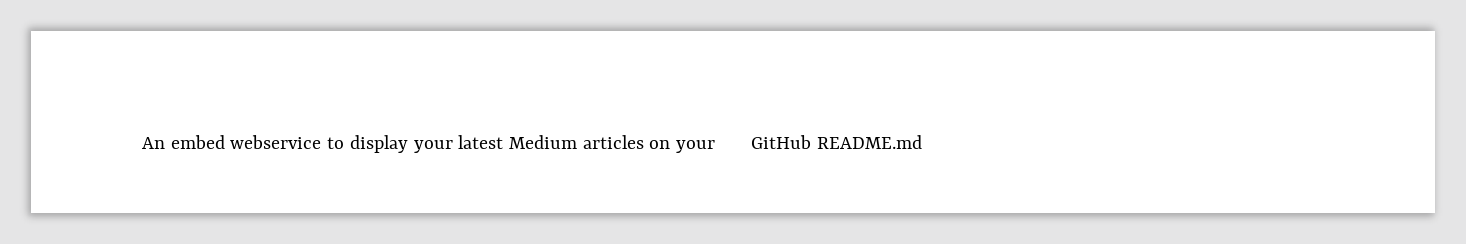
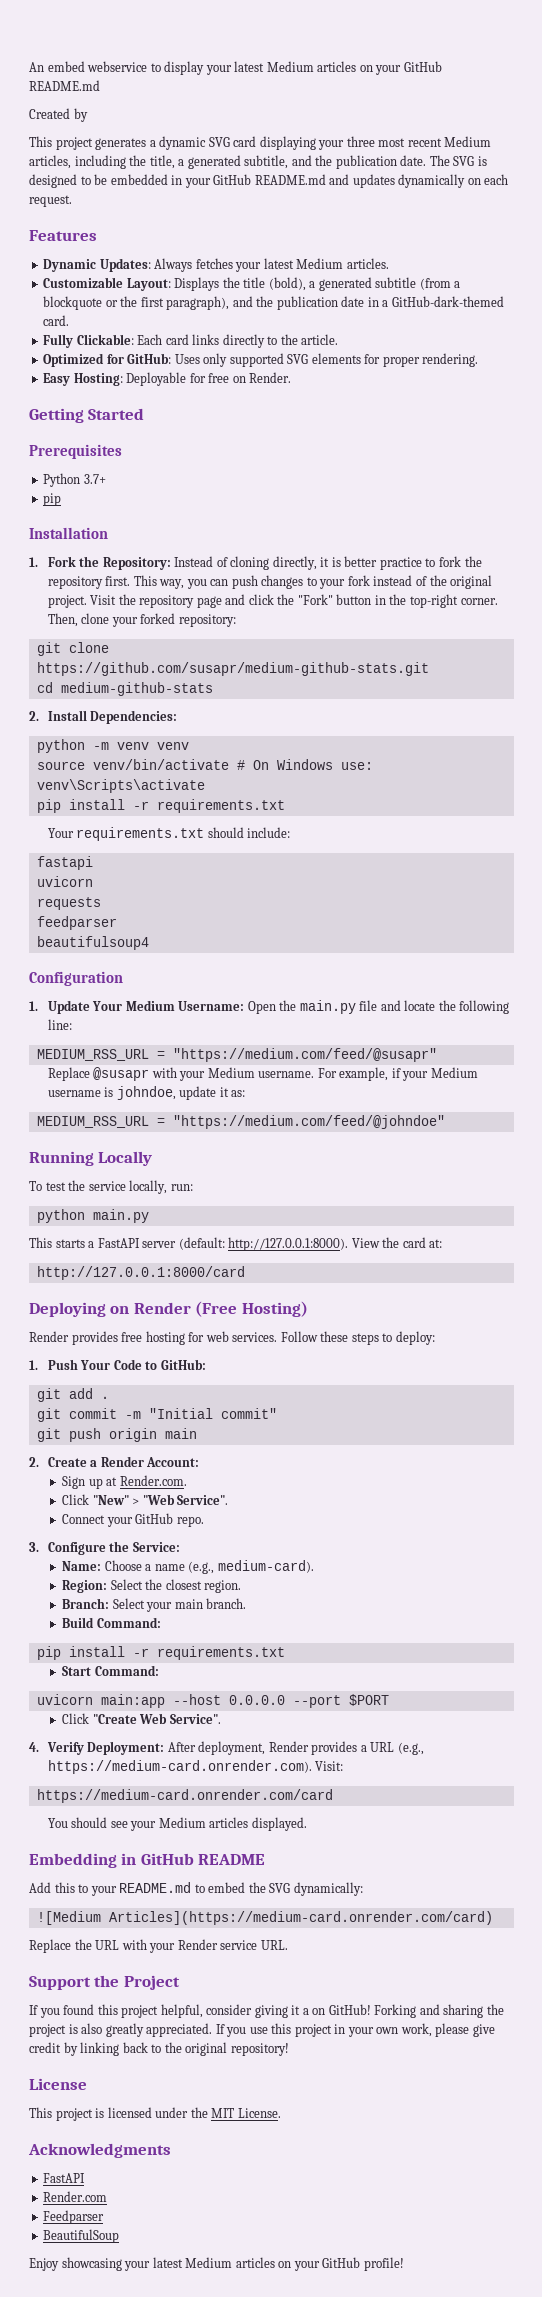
+ Created by
+ This project generates a dynamic SVG card displaying your three most recent Medium articles, including the title, a generated subtitle, and the publication date. The SVG is designed to be embedded in your GitHub README.md and updates dynamically on each request.
+ Features
+ Dynamic Updates: Always fetches your latest Medium articles.
+ Customizable Layout: Displays the title (bold), a generated subtitle (from a blockquote or the first paragraph), and the publication date in a GitHub-dark-themed card.
+ Fully Clickable: Each card links directly to the article.
+ Optimized for GitHub: Uses only supported SVG elements for proper rendering.
+ Easy Hosting: Deployable for free on Render.
+ Getting Started
+ Prerequisites
+ Python 3.7+
+ pip
+ Installation
+ 1. Fork the Repository: Instead of cloning directly, it is better practice to fork the repository first. This way, you can push changes to your fork instead of the original project. Visit the repository page and click the "Fork" button in the top-right corner. Then, clone your forked repository:
+ git clone https://github.com/susapr/medium-github-stats.git
+ cd medium-github-stats
+ 2. Install Dependencies:
+ python -m venv venv
+ source venv/bin/activate # On Windows use: venv\Scripts\activate
+ pip install -r requirements.txt
+ Your requirements.txt should include:
+ fastapi
+ uvicorn
+ requests
+ feedparser
+ beautifulsoup4
+ Configuration
+ 1. Update Your Medium Username: Open the main.py file and locate the following line:
+ MEDIUM_RSS_URL = "https://medium.com/feed/@susapr"
+ Replace @susapr with your Medium username. For example, if your Medium username is johndoe, update it as:
+ MEDIUM_RSS_URL = "https://medium.com/feed/@johndoe"
+ Running Locally
+ To test the service locally, run:
+ python main.py
+ This starts a FastAPI server (default: http://127.0.0.1:8000). View the card at:
+ http://127.0.0.1:8000/card
+ Deploying on Render (Free Hosting)
+ Render provides free hosting for web services. Follow these steps to deploy:
+ 1. Push Your Code to GitHub:
+ git add .
+ git commit -m "Initial commit"
+ git push origin main
+ 2. Create a Render Account:
+ Sign up at Render.com.
+ Click "New" > "Web Service".
+ Connect your GitHub repo.
+ 3. Configure the Service:
+ Name: Choose a name (e.g., medium-card).
+ Region: Select the closest region.
+ Branch: Select your main branch.
+ Build Command:
+ pip install -r requirements.txt
+ Start Command:
+ uvicorn main:app --host 0.0.0.0 --port $PORT
+ Click "Create Web Service".
+ 4. Verify Deployment: After deployment, Render provides a URL (e.g., https://medium-card.onrender.com). Visit:
+ https://medium-card.onrender.com/card
+ You should see your Medium articles displayed.
+ Embedding in GitHub README
+ Add this to your README.md to embed the SVG dynamically:
+ ![Medium Articles](https://medium-card.onrender.com/card)
+ Replace the URL with your Render service URL.
+ Support the Project
+ If you found this project helpful, consider giving it a on GitHub! Forking and sharing the project is also greatly appreciated. If you use this project in your own work, please give credit by linking back to the original repository!
+ License
+ This project is licensed under the MIT License.
+ Acknowledgments
+ FastAPI
+ Render.com
+ Feedparser
+ BeautifulSoup
+ Enjoy showcasing your latest Medium articles on your GitHub profile!

